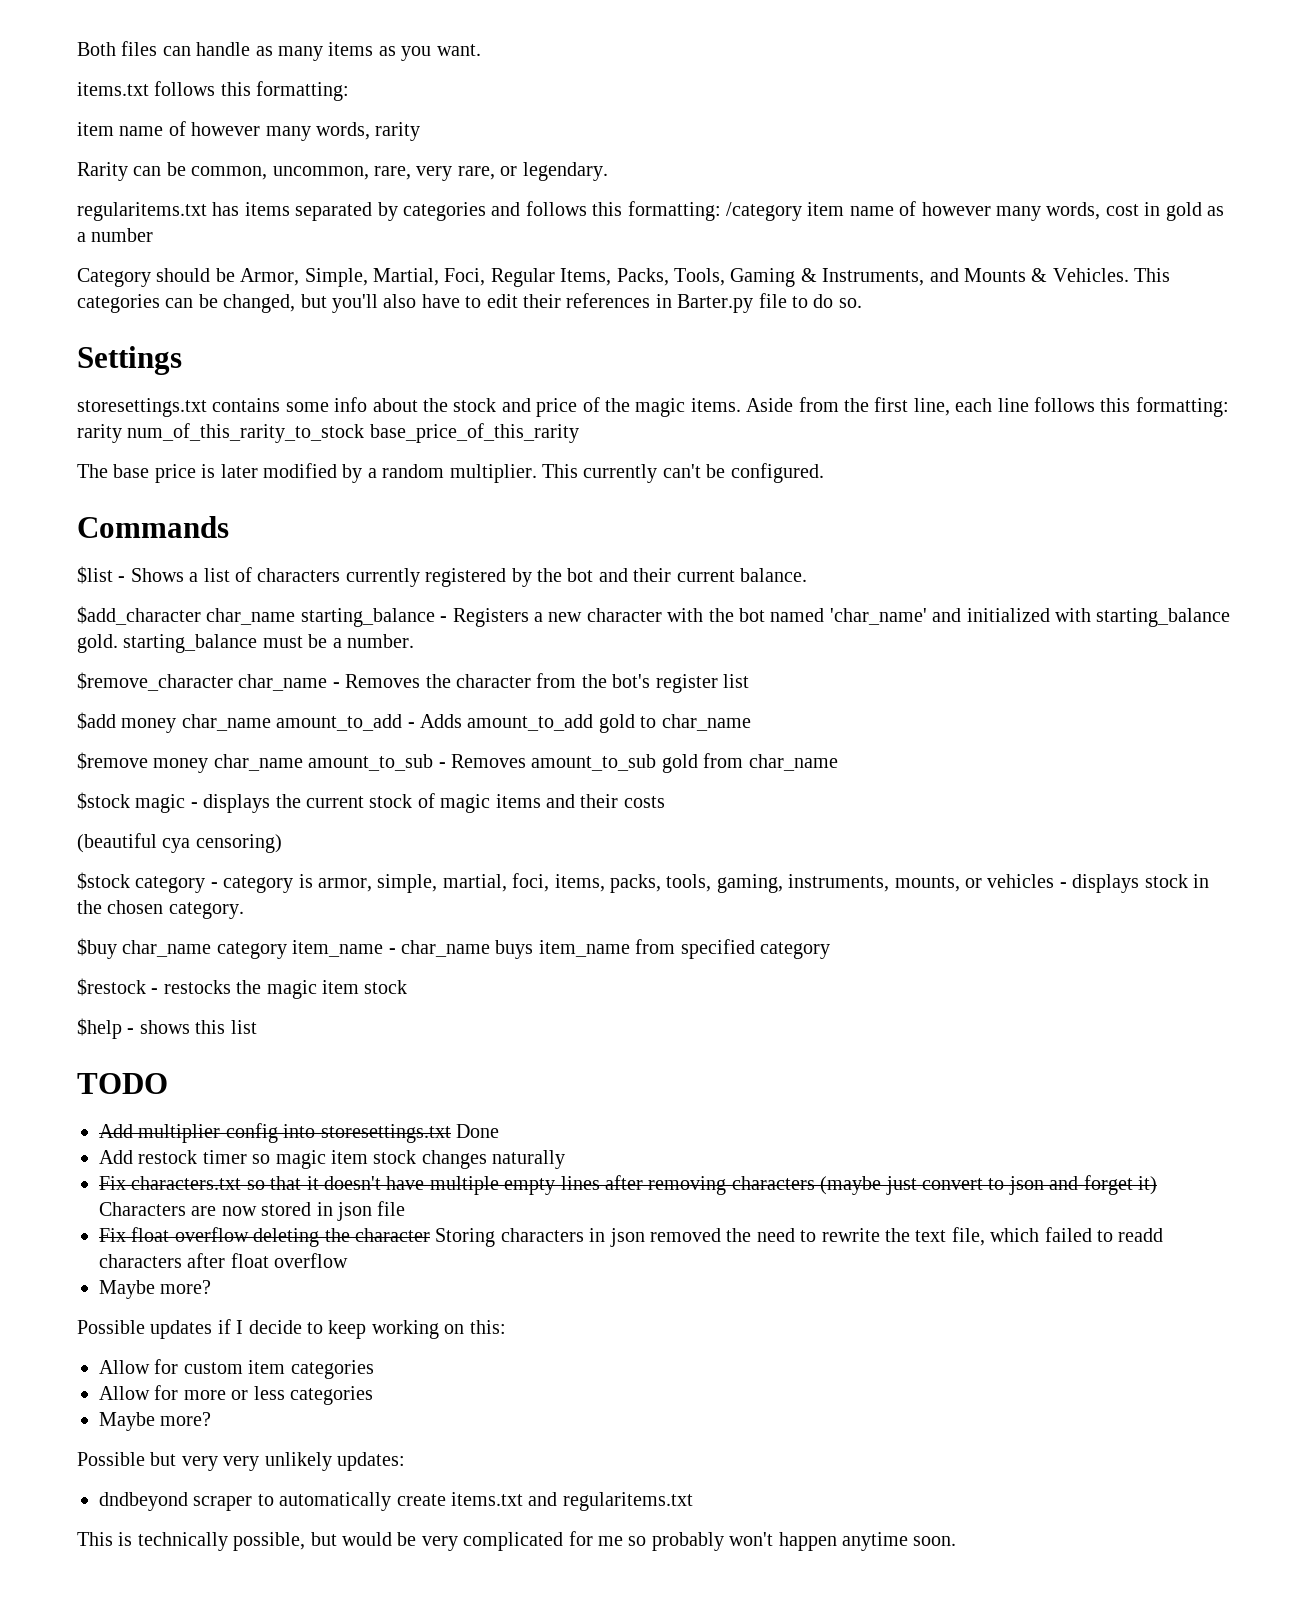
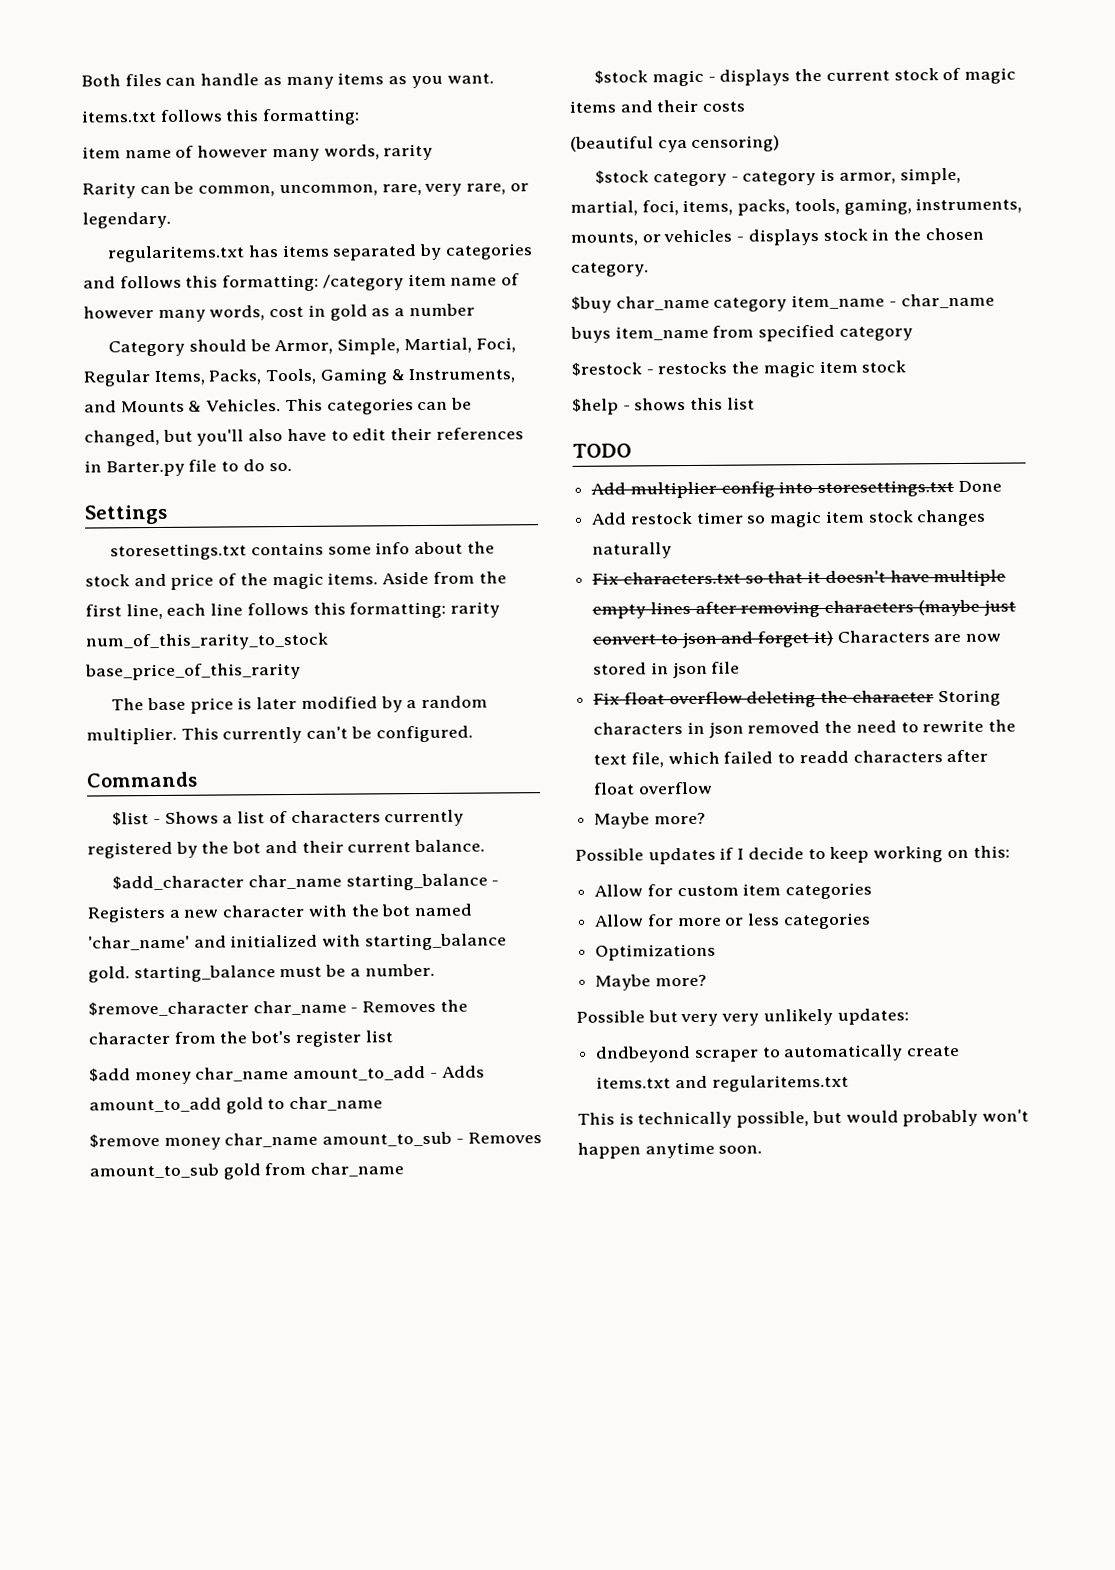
+ Optimizations
- This is technically possible, but would be very complicated for me so probably won't happen anytime soon.
+ This is technically possible, but would probably won't happen anytime soon.

